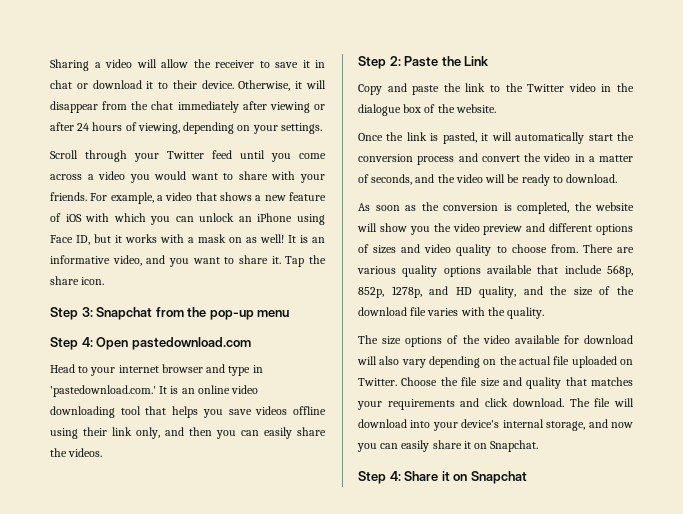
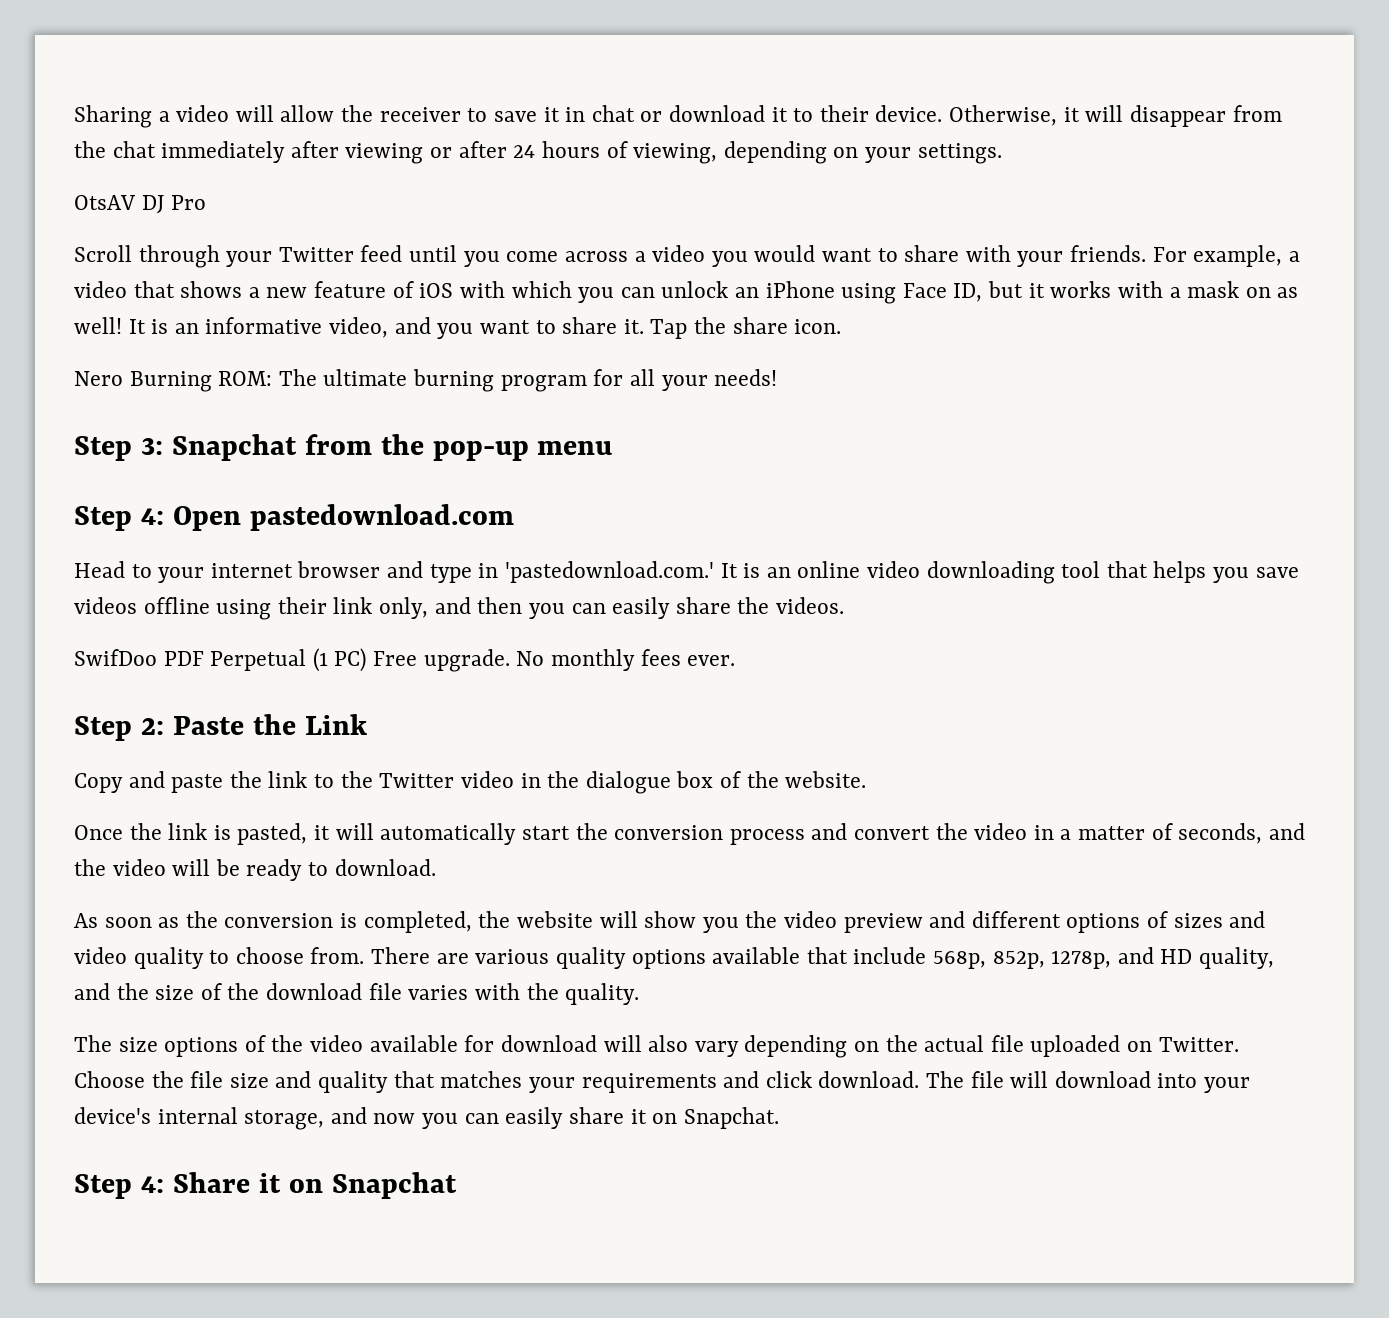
+ OtsAV DJ Pro
+ Nero Burning ROM: The ultimate burning program for all your needs!
+ SwifDoo PDF Perpetual (1 PC) Free upgrade. No monthly fees ever.

